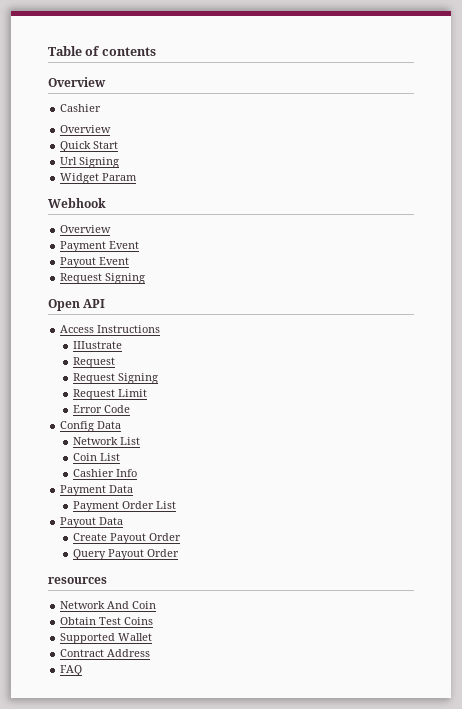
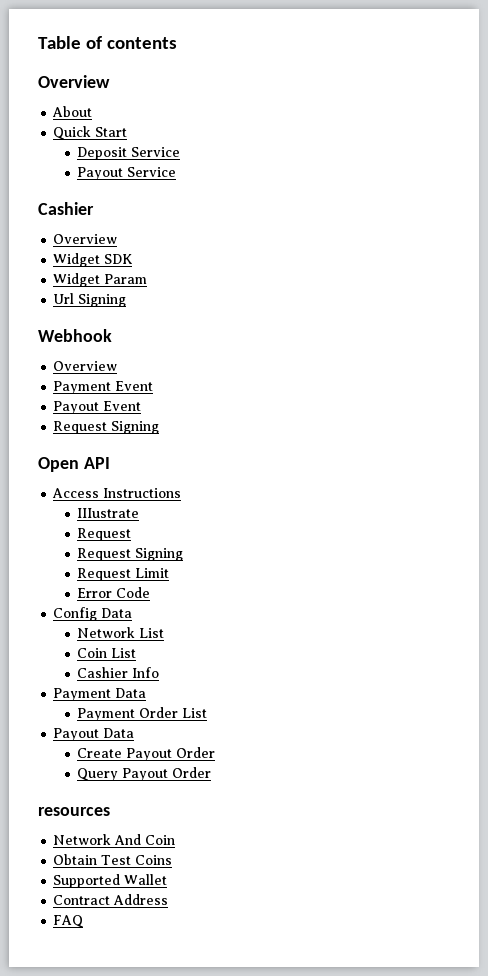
  Table of contents
  Overview
+ About
+ Quick Start
+ Deposit Service
+ Payout Service
  Cashier
  Overview
- Quick Start
+ Widget SDK
+ Widget Param
- Widget Param

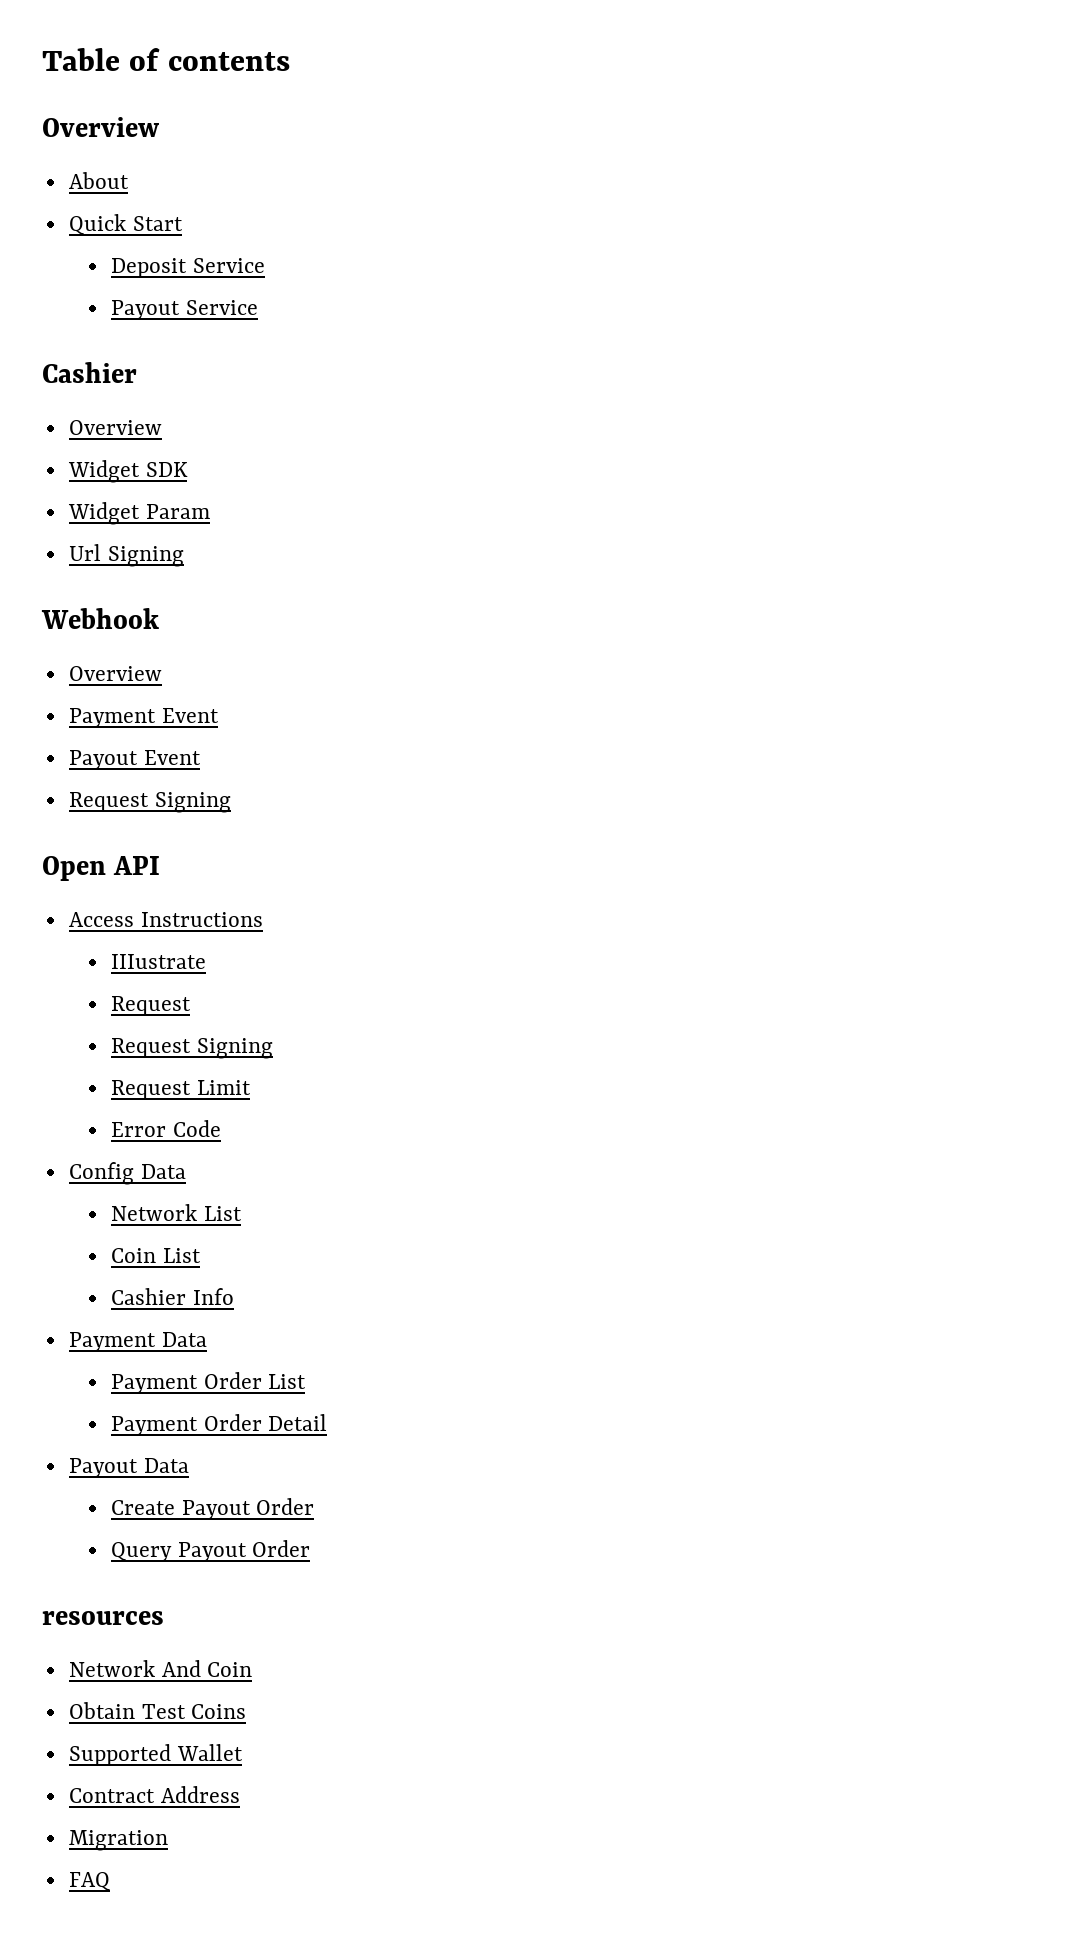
+ Payment Order Detail
+ Migration

